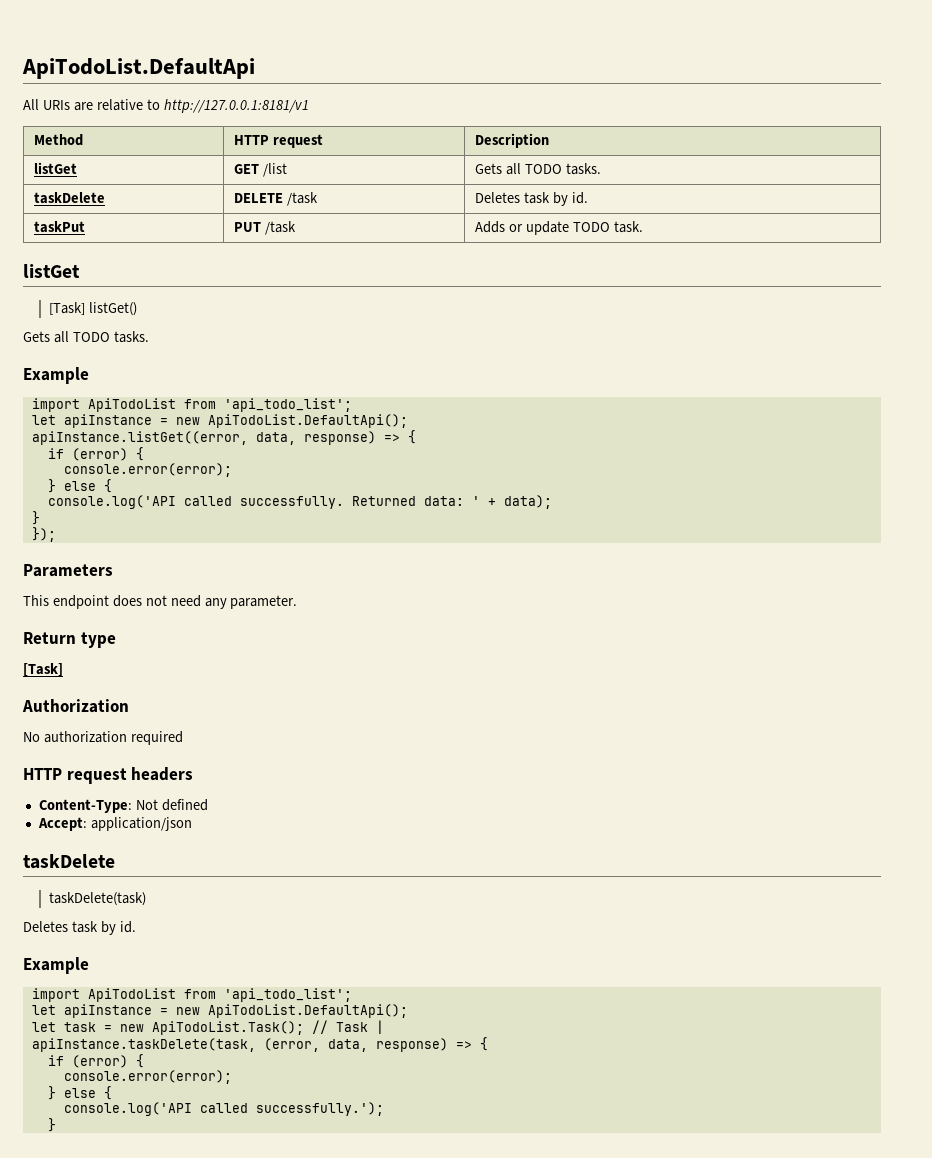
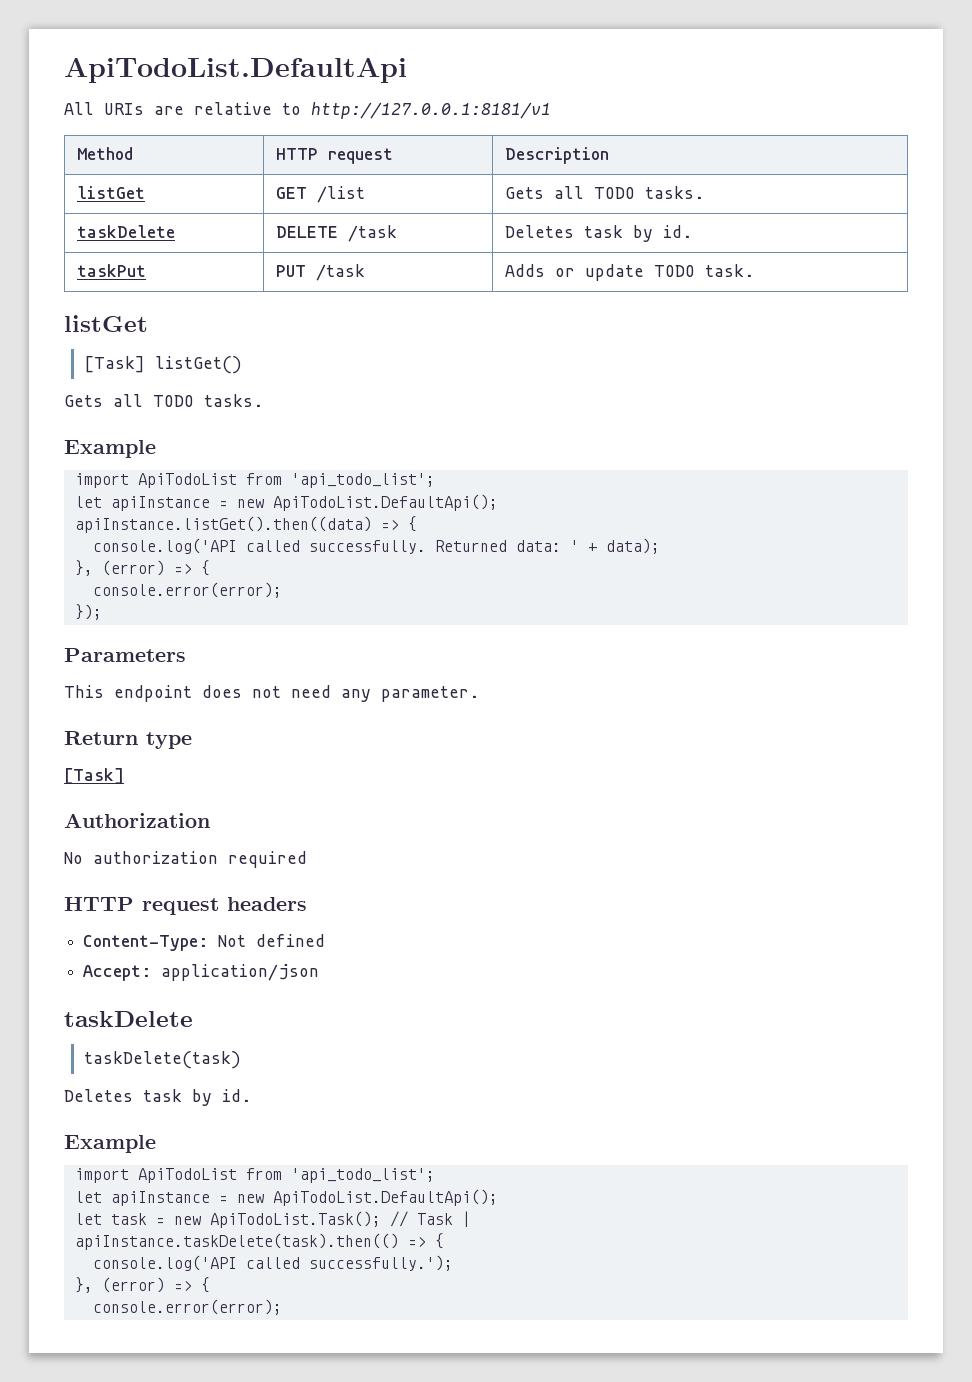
- apiInstance.listGet((error, data, response) => {
- if (error) {
- console.error(error);
- } else {
+ apiInstance.listGet().then((data) => {
  Returned data: ' + data);
- }
+ }, (error) => {
+ console.error(error);
- apiInstance.taskDelete(task, (error, data, response) => {
- if (error) {
+ apiInstance.taskDelete(task).then(() => {
+ console.log('API called successfully.');
+ }, (error) => {
  console.error(error);
- } else {
- console.log('API called successfully.');
- }

